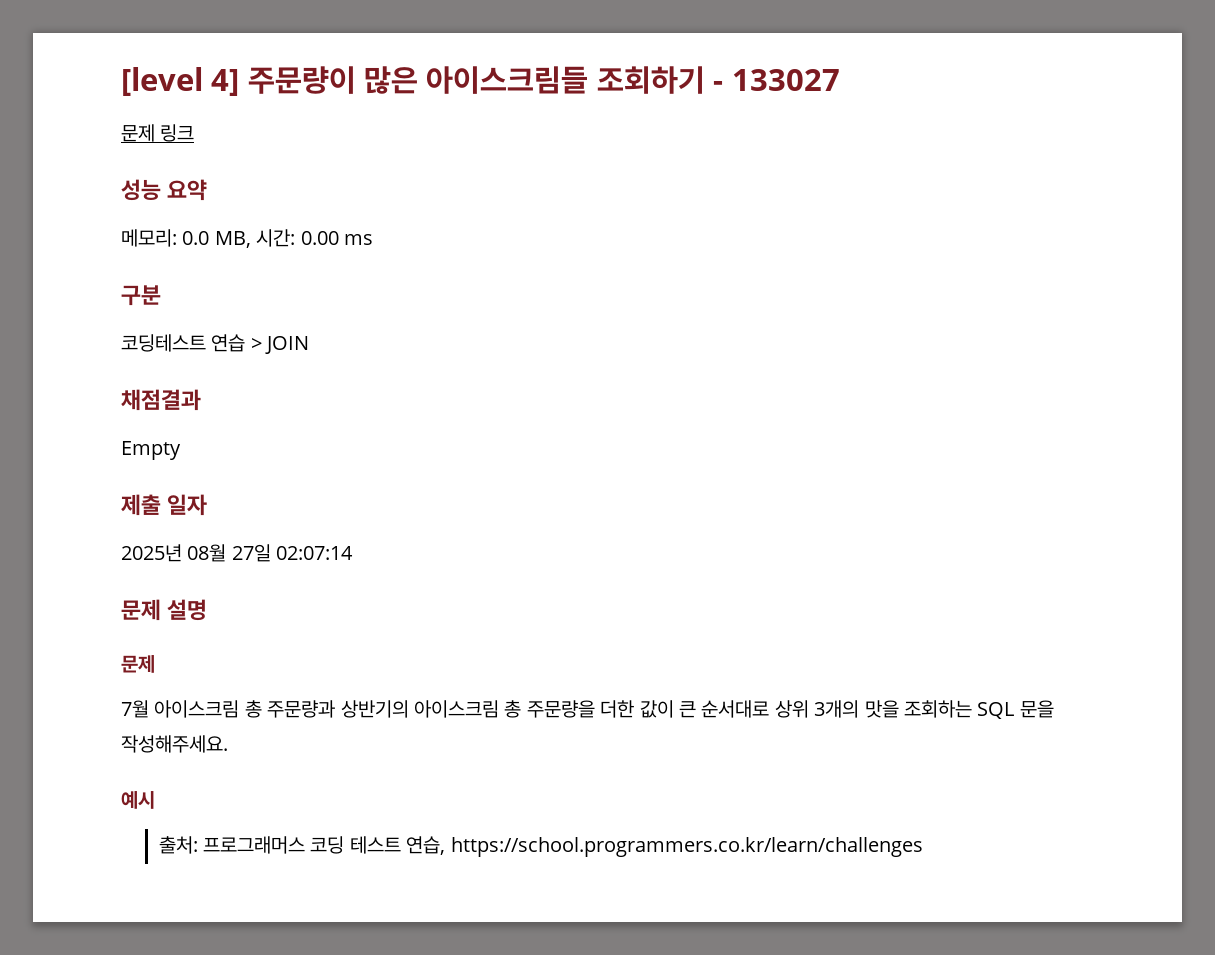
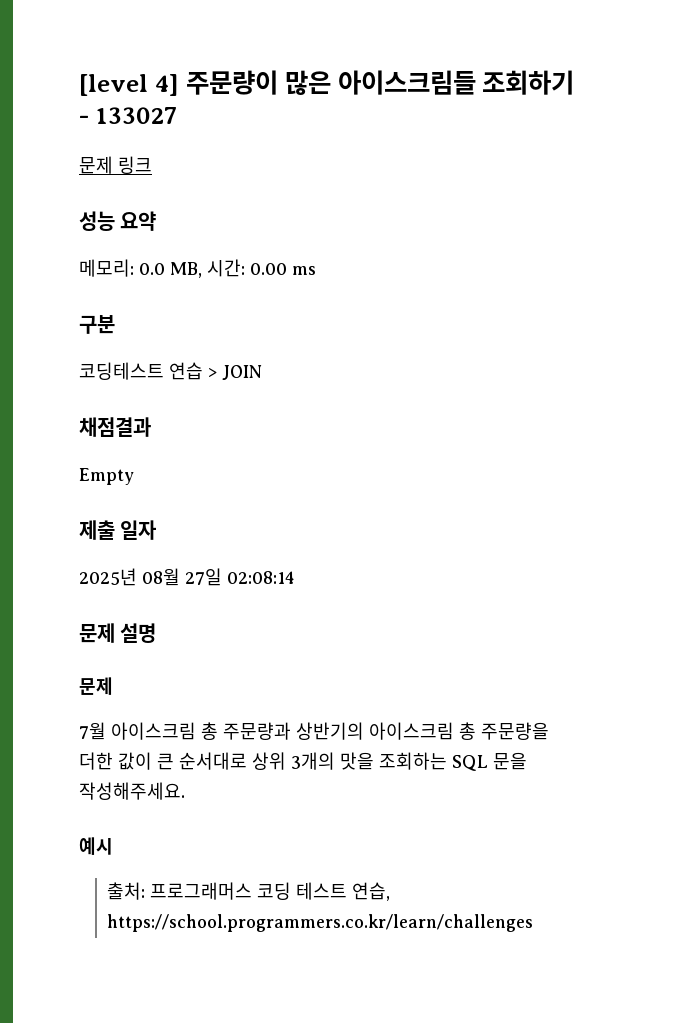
- 2025년 08월 27일 02:07:14
+ 2025년 08월 27일 02:08:14

